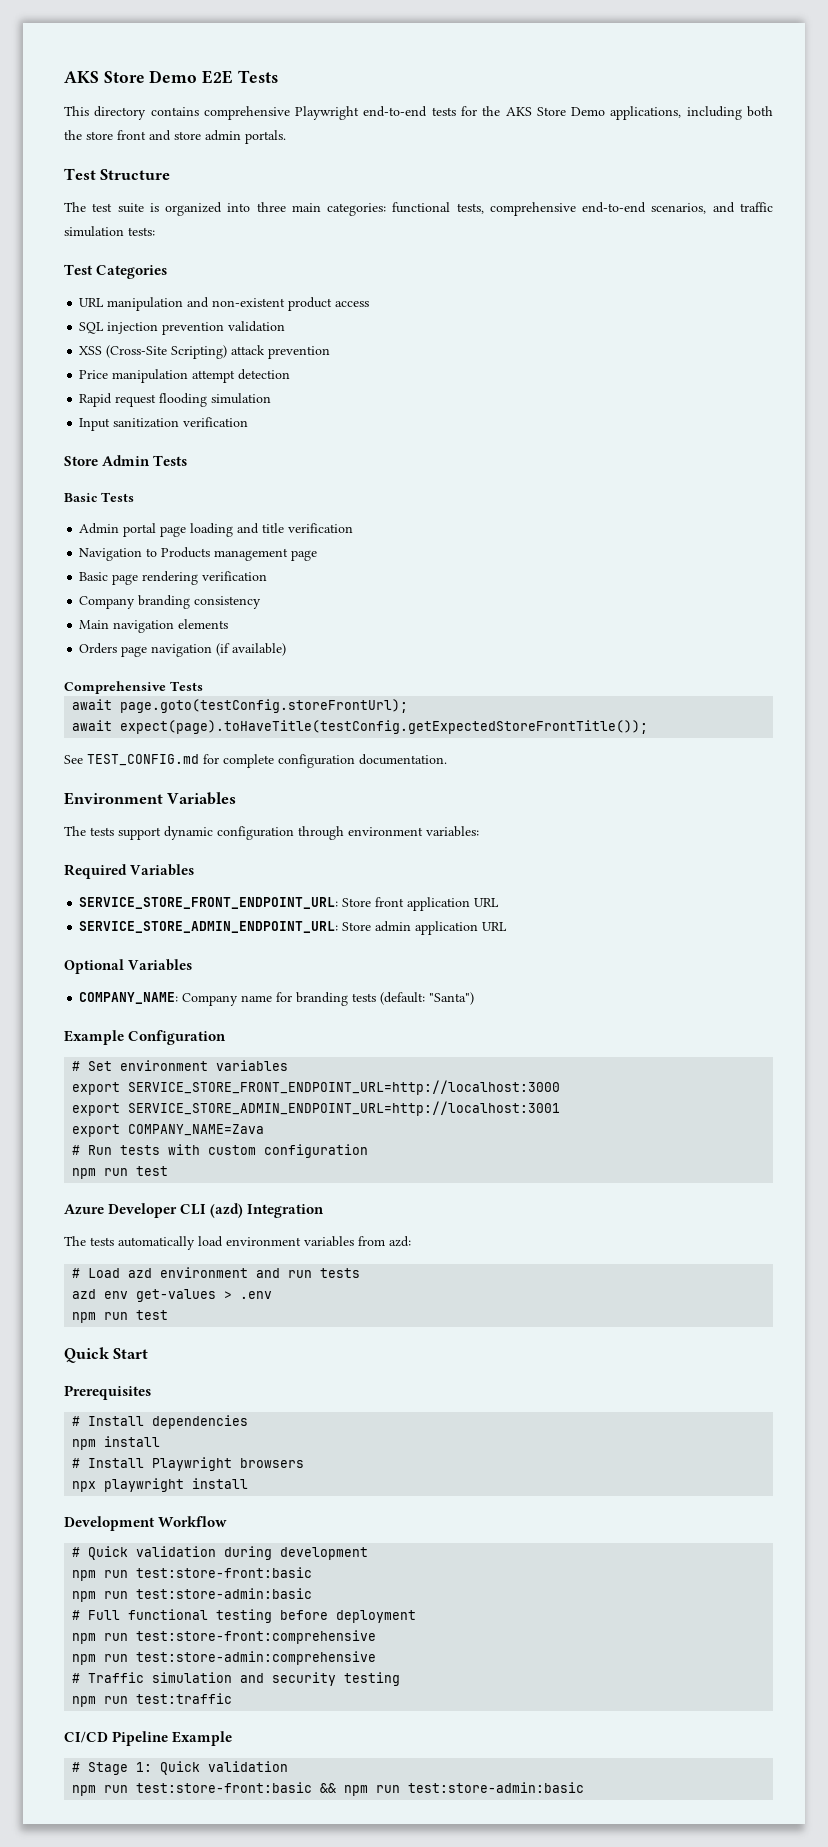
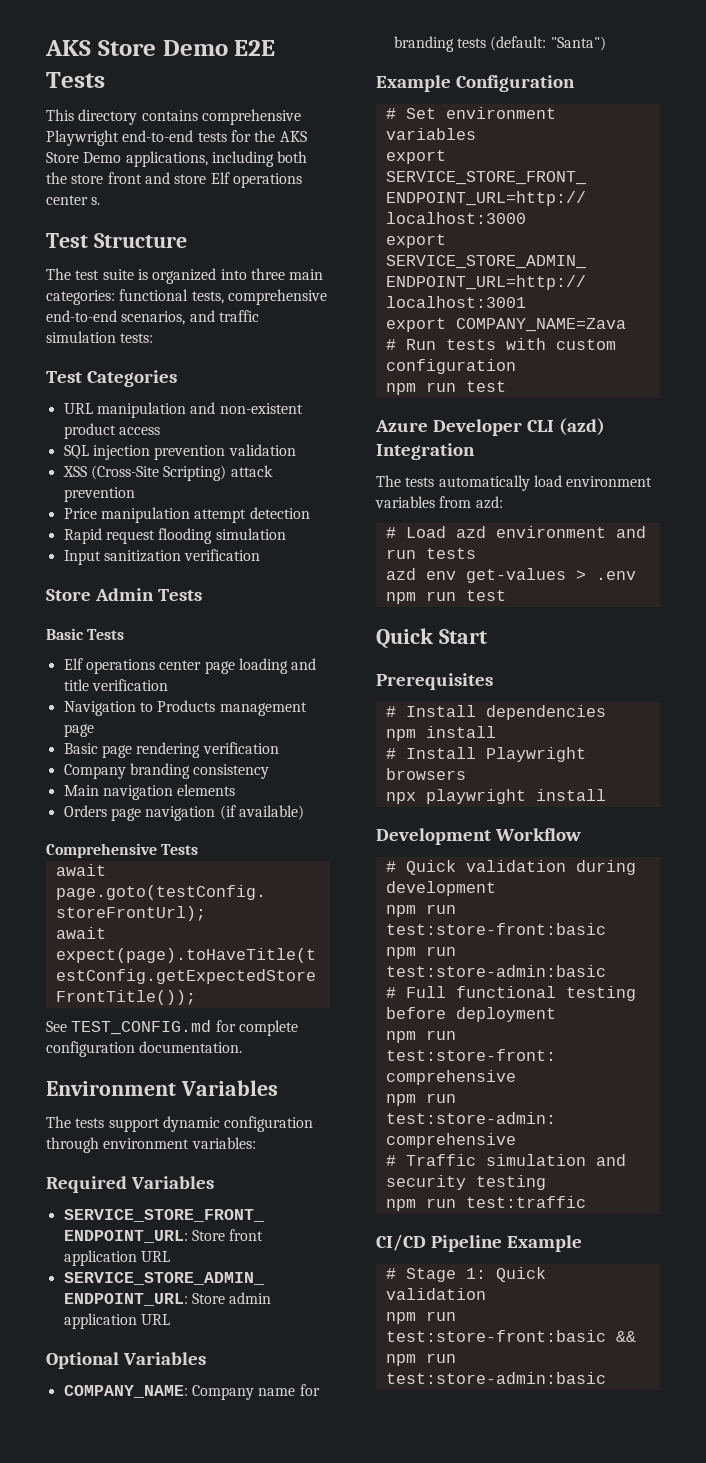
- This directory contains comprehensive Playwright end-to-end tests for the AKS Store Demo applications, including both the store front and store admin portals.
+ This directory contains comprehensive Playwright end-to-end tests for the AKS Store Demo applications, including both the store front and store Elf operations center s.
- Admin portal page loading and title verification
+ Elf operations center page loading and title verification

